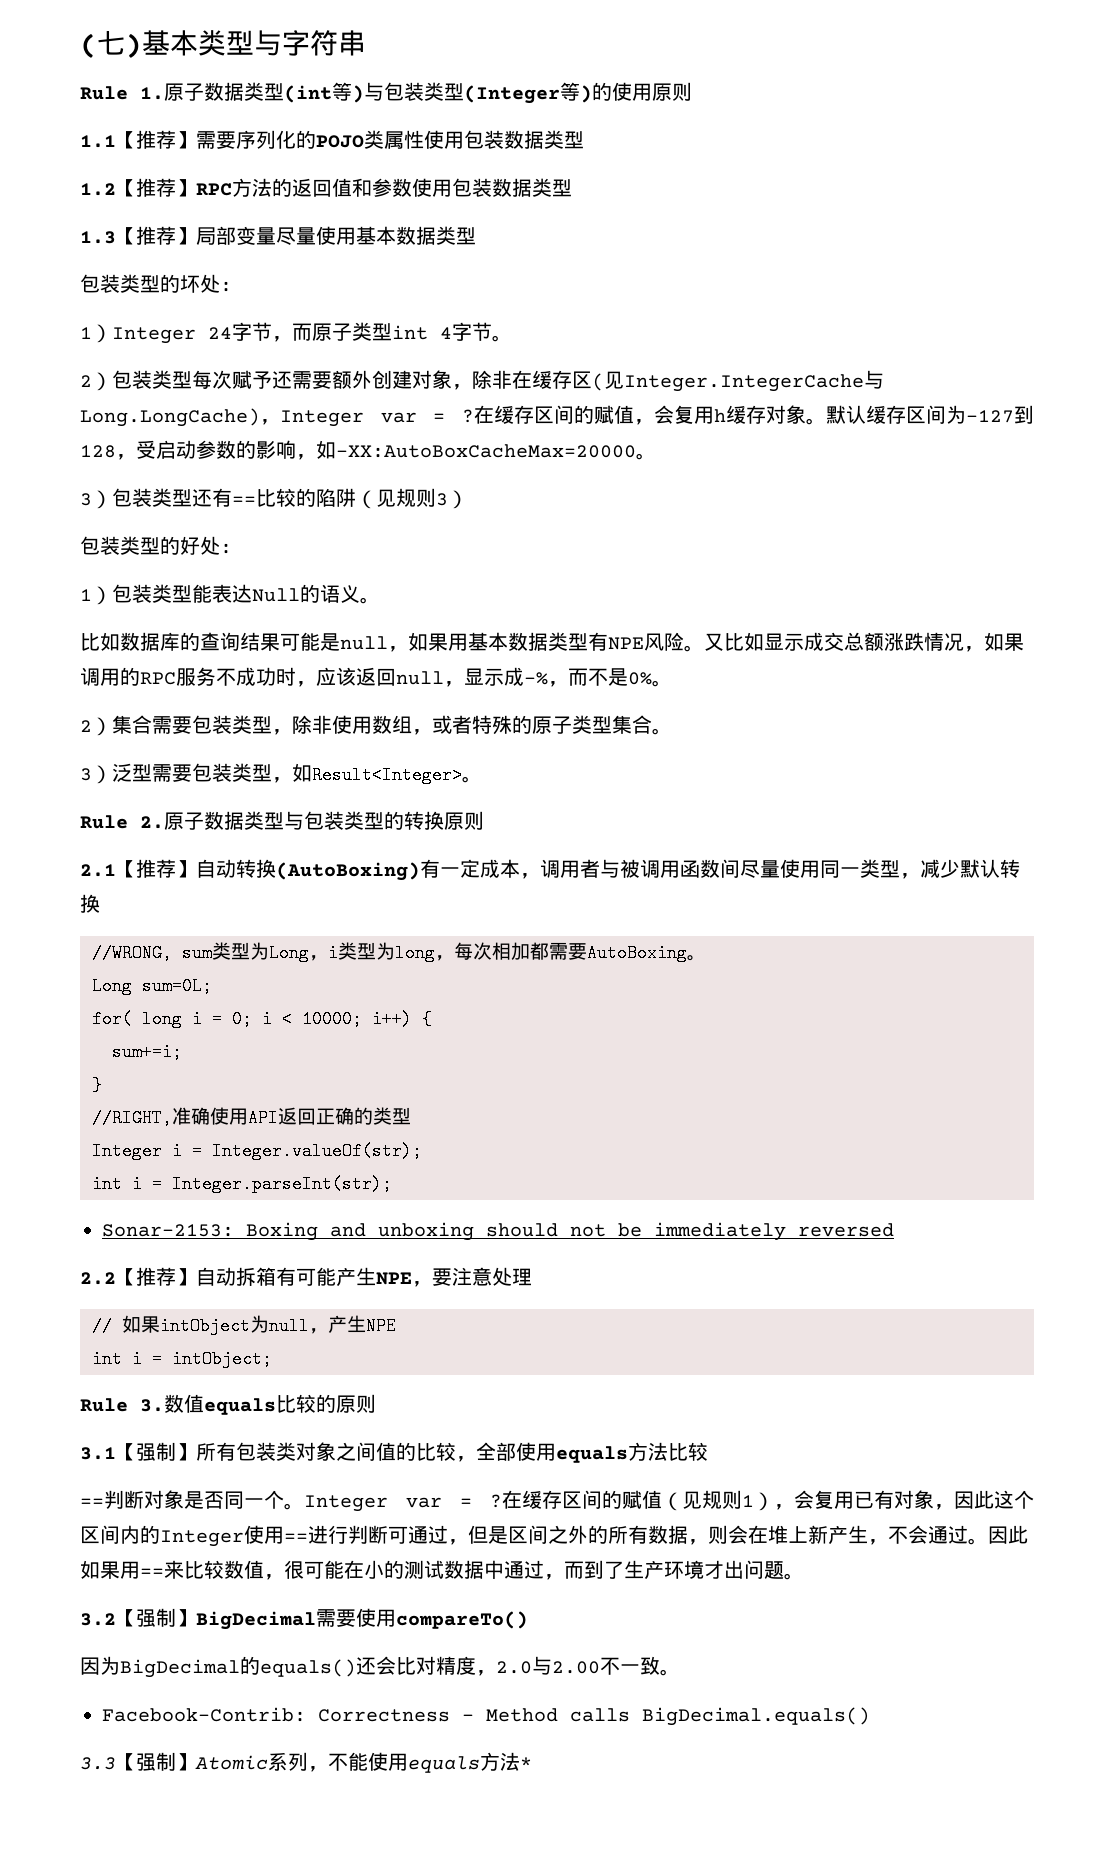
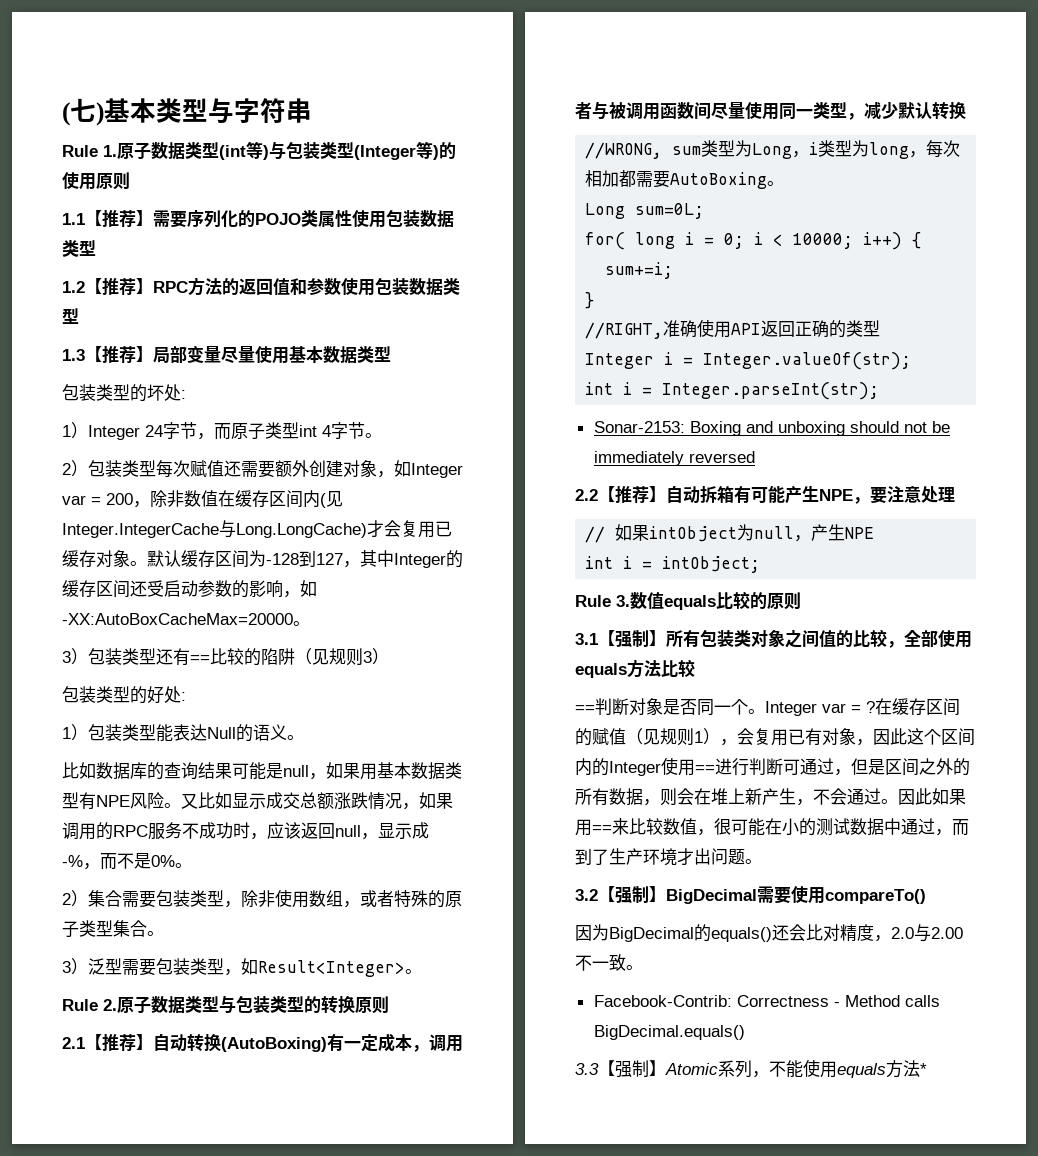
- 2）包装类型每次赋予还需要额外创建对象，除非在缓存区(见Integer.IntegerCache与Long.LongCache)，Integer var = ?在缓存区间的赋值，会复用h缓存对象。
+ 2）包装类型每次赋值还需要额外创建对象，如Integer var = 200，除非数值在缓存区间内(见Integer.IntegerCache与Long.LongCache)才会复用已缓存对象。
- 默认缓存区间为-127到128，受启动参数的影响，如-XX:AutoBoxCacheMax=20000。
+ 默认缓存区间为-128到127，其中Integer的缓存区间还受启动参数的影响，如-XX:AutoBoxCacheMax=20000。

